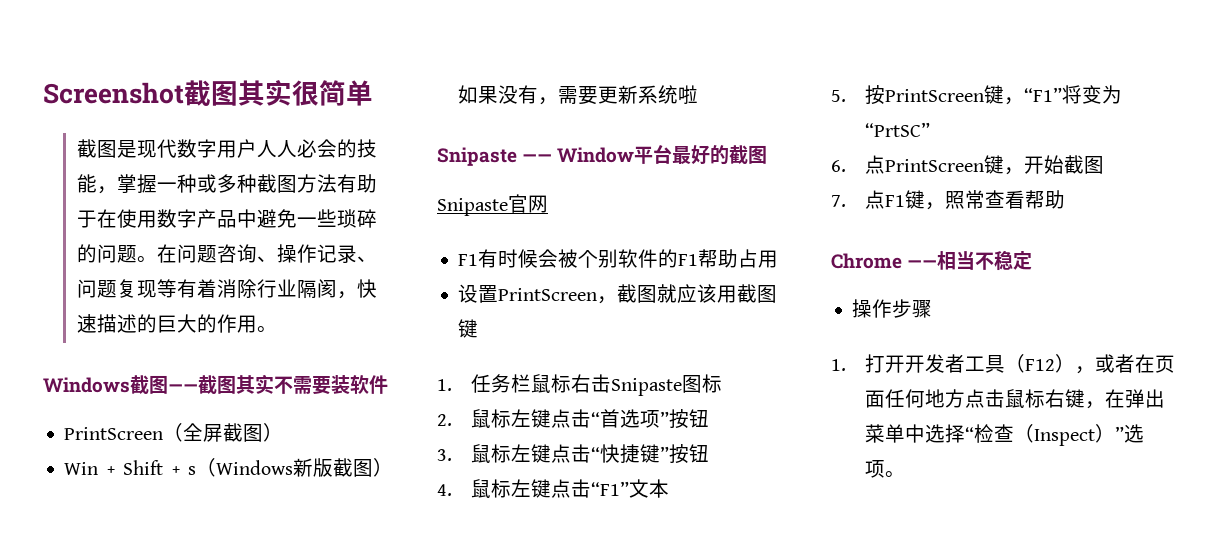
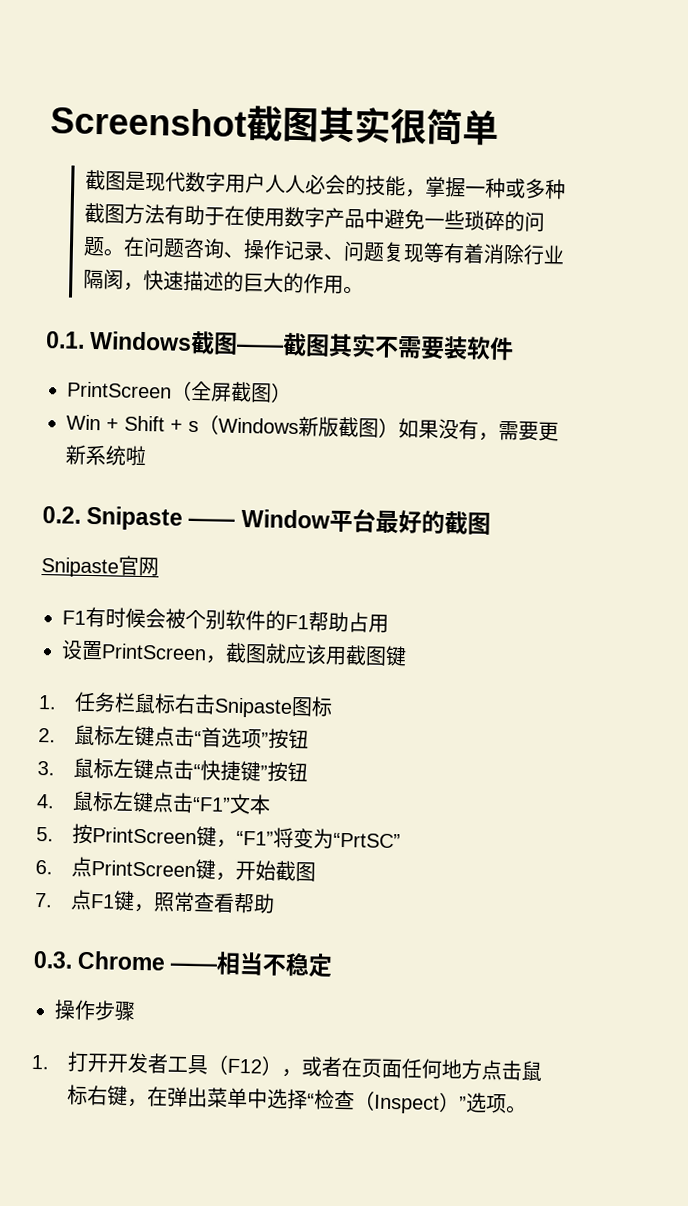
- Windows截图——截图其实不需要装软件
+ 0.1. Windows截图——截图其实不需要装软件
- Snipaste —— Window平台最好的截图
+ 0.2. Snipaste —— Window平台最好的截图
- Chrome ——相当不稳定
+ 0.3. Chrome ——相当不稳定

